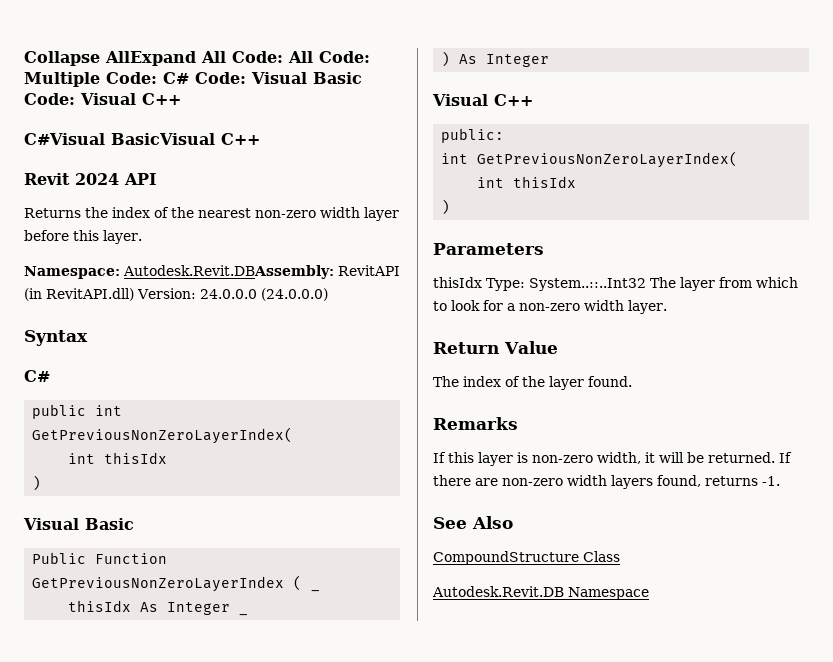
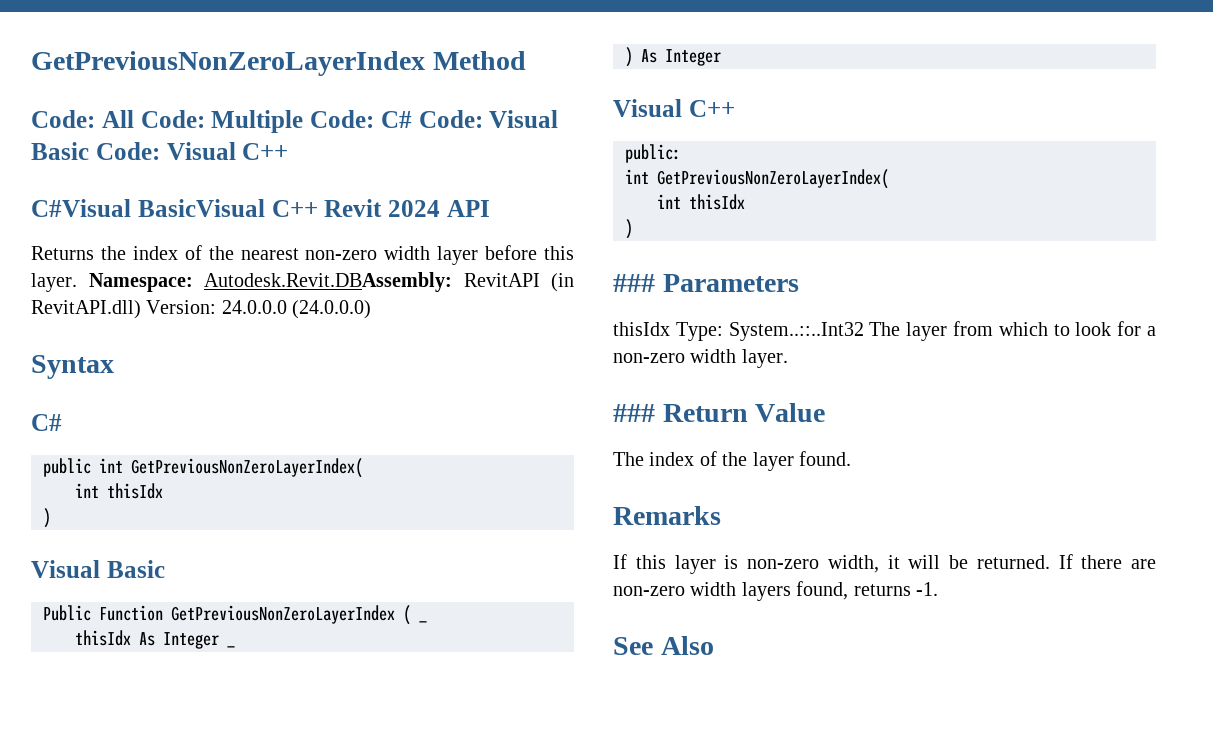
- Collapse AllExpand All Code: All Code: Multiple Code: C# Code: Visual Basic Code: Visual C++
+ GetPreviousNonZeroLayerIndex Method
+ Code: All Code: Multiple Code: C# Code: Visual Basic Code: Visual C++
- C#Visual BasicVisual C++
- Revit 2024 API
+ C#Visual BasicVisual C++ Revit 2024 API
- Returns the index of the nearest non-zero width layer before this layer.
- Namespace: Autodesk.Revit.DBAssembly: RevitAPI (in RevitAPI.dll) Version: 24.0.0.0 (24.0.0.0)
+ Returns the index of the nearest non-zero width layer before this layer. Namespace: Autodesk.Revit.DBAssembly: RevitAPI (in RevitAPI.dll) Version: 24.0.0.0 (24.0.0.0)
- Parameters
+ ### Parameters
- Return Value
+ ### Return Value
- CompoundStructure Class
- Autodesk.Revit.DB Namespace

